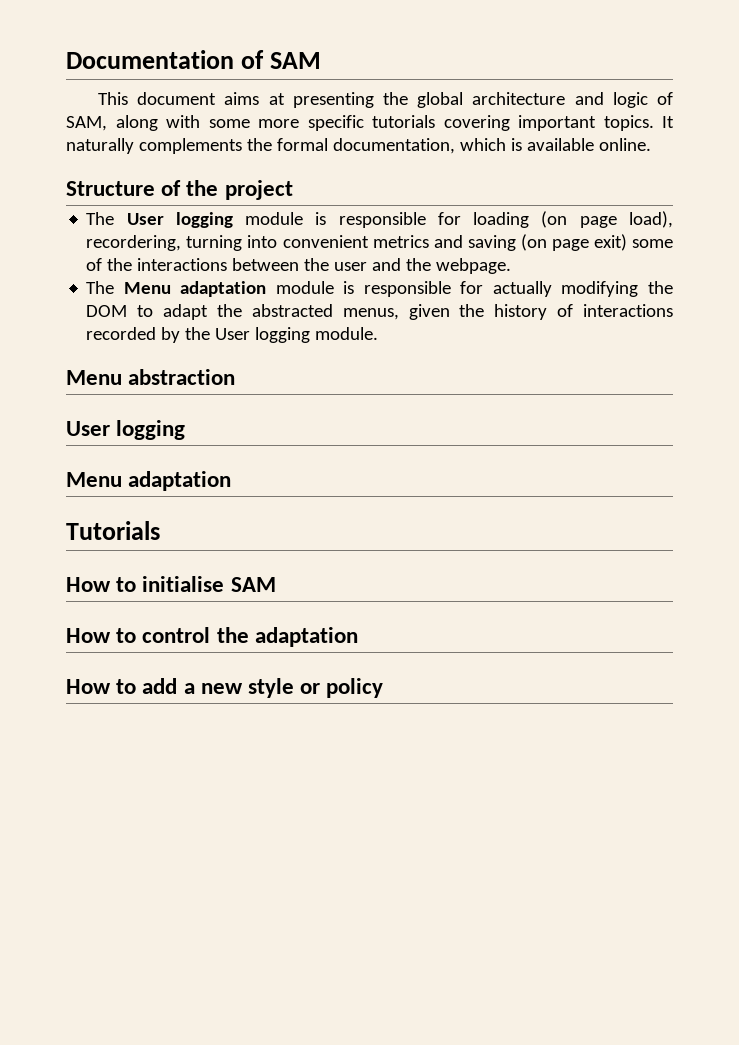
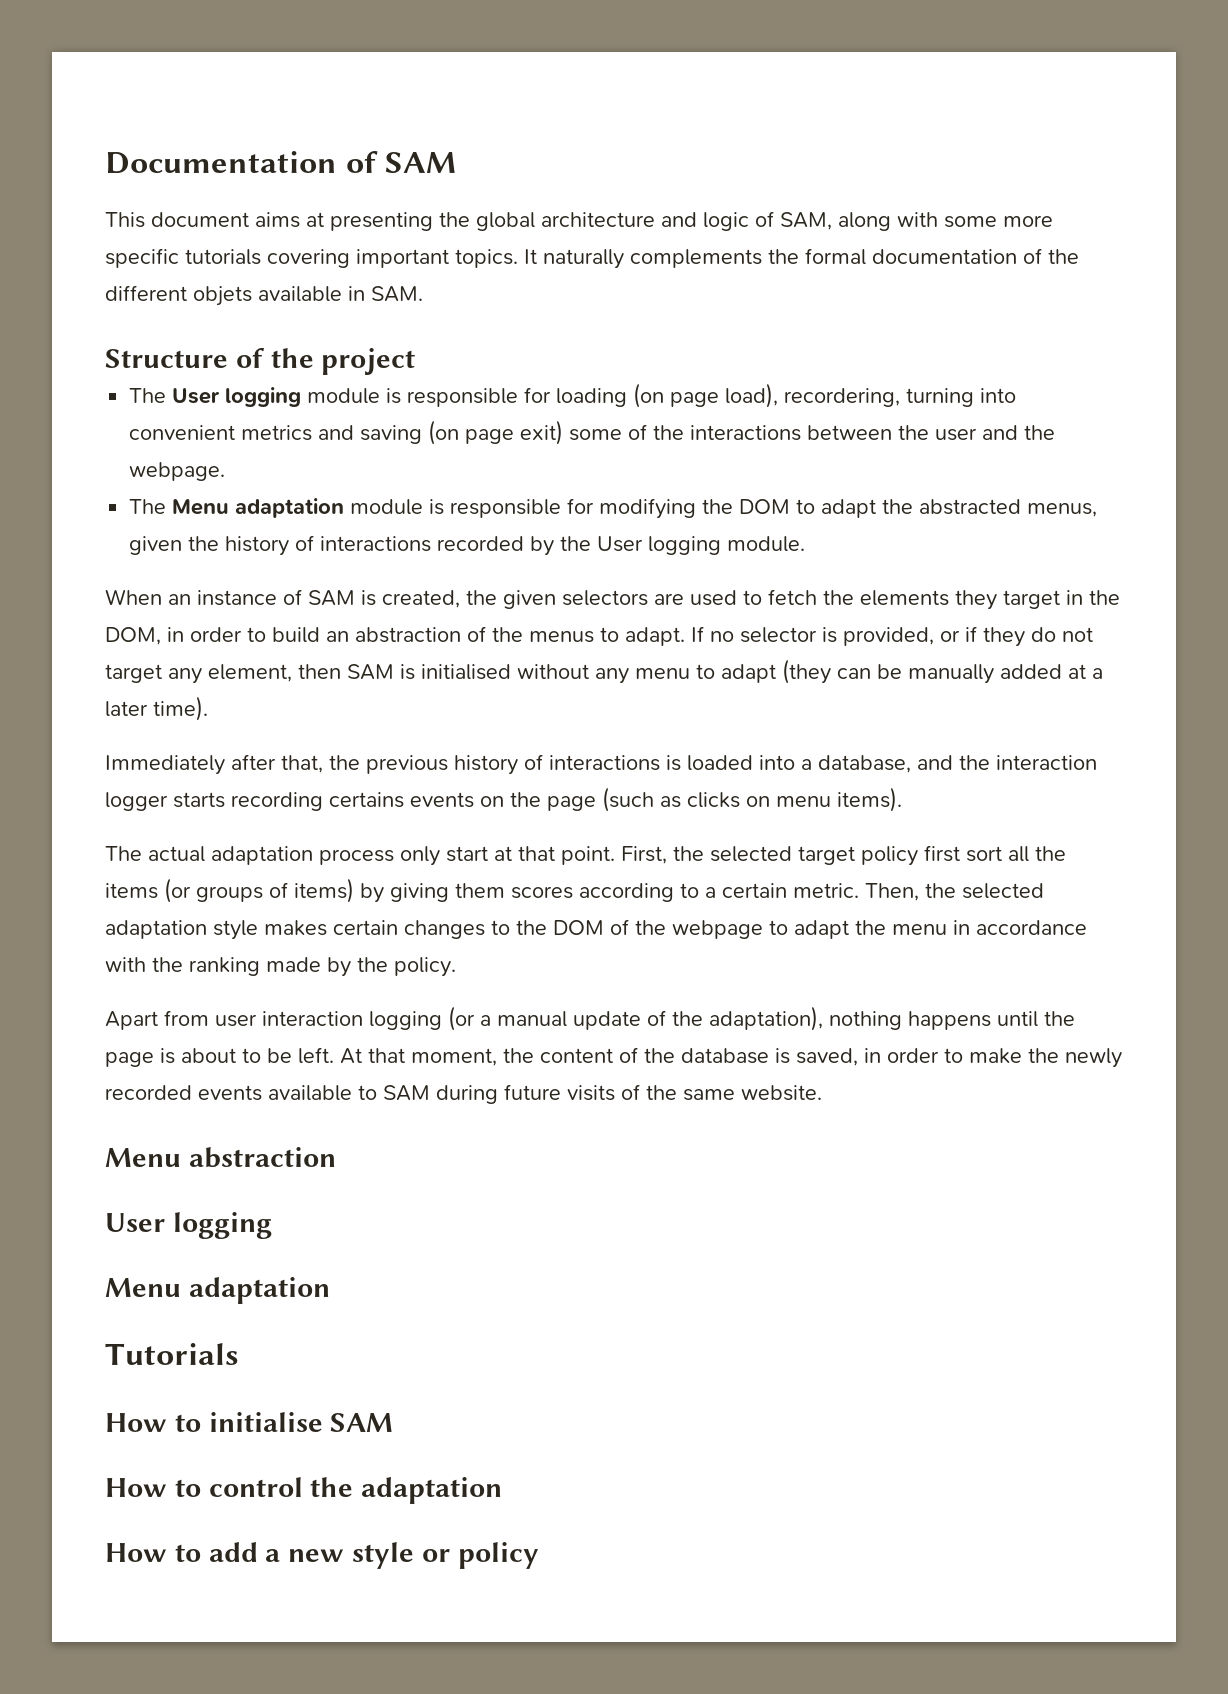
- It naturally complements the formal documentation, which is available online.
+ It naturally complements the formal documentation of the different objets available in SAM.
- The Menu adaptation module is responsible for actually modifying the DOM to adapt the abstracted menus, given the history of interactions recorded by the User logging module.
+ The Menu adaptation module is responsible for modifying the DOM to adapt the abstracted menus, given the history of interactions recorded by the User logging module.
+ When an instance of SAM is created, the given selectors are used to fetch the elements they target in the DOM, in order to build an abstraction of the menus to adapt. If no selector is provided, or if they do not target any element, then SAM is initialised without any menu to adapt (they can be manually added at a later time).
+ Immediately after that, the previous history of interactions is loaded into a database, and the interaction logger starts recording certains events on the page (such as clicks on menu items).
+ The actual adaptation process only start at that point. First, the selected target policy first sort all the items (or groups of items) by giving them scores according to a certain metric. Then, the selected adaptation style makes certain changes to the DOM of the webpage to adapt the menu in accordance with the ranking made by the policy.
+ Apart from user interaction logging (or a manual update of the adaptation), nothing happens until the page is about to be left. At that moment, the content of the database is saved, in order to make the newly recorded events available to SAM during future visits of the same website.

